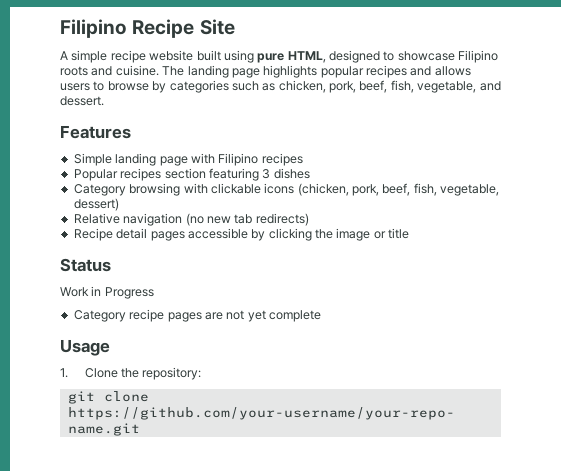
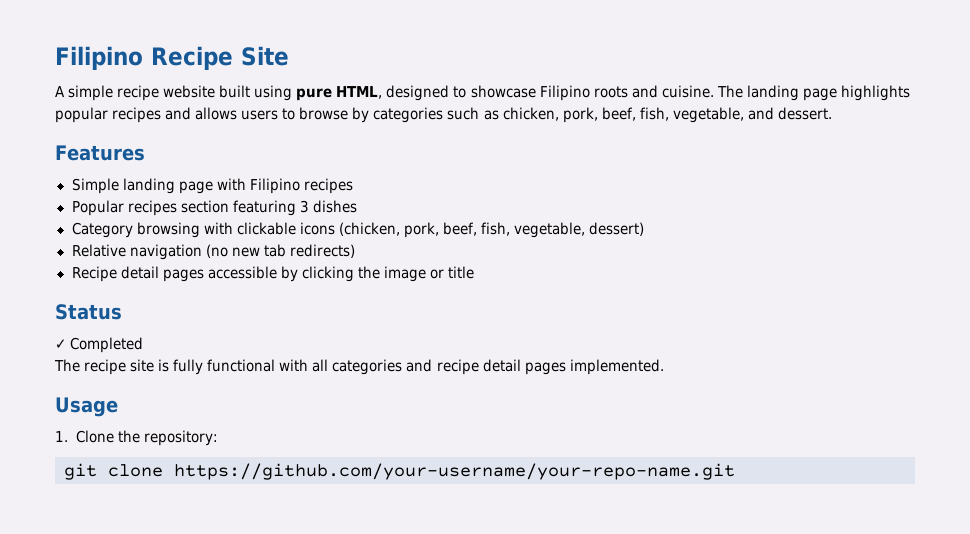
- Work in Progress
- Category recipe pages are not yet complete
+ ✓ Completed
+ The recipe site is fully functional with all categories and recipe detail pages implemented.

